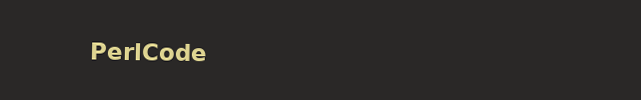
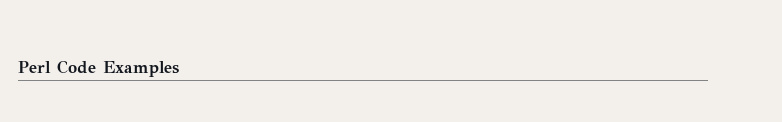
- PerlCode
+ Perl Code Examples

